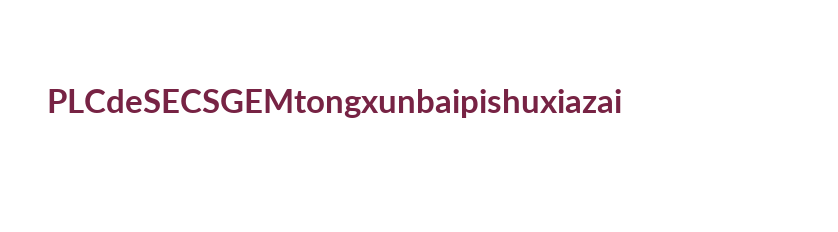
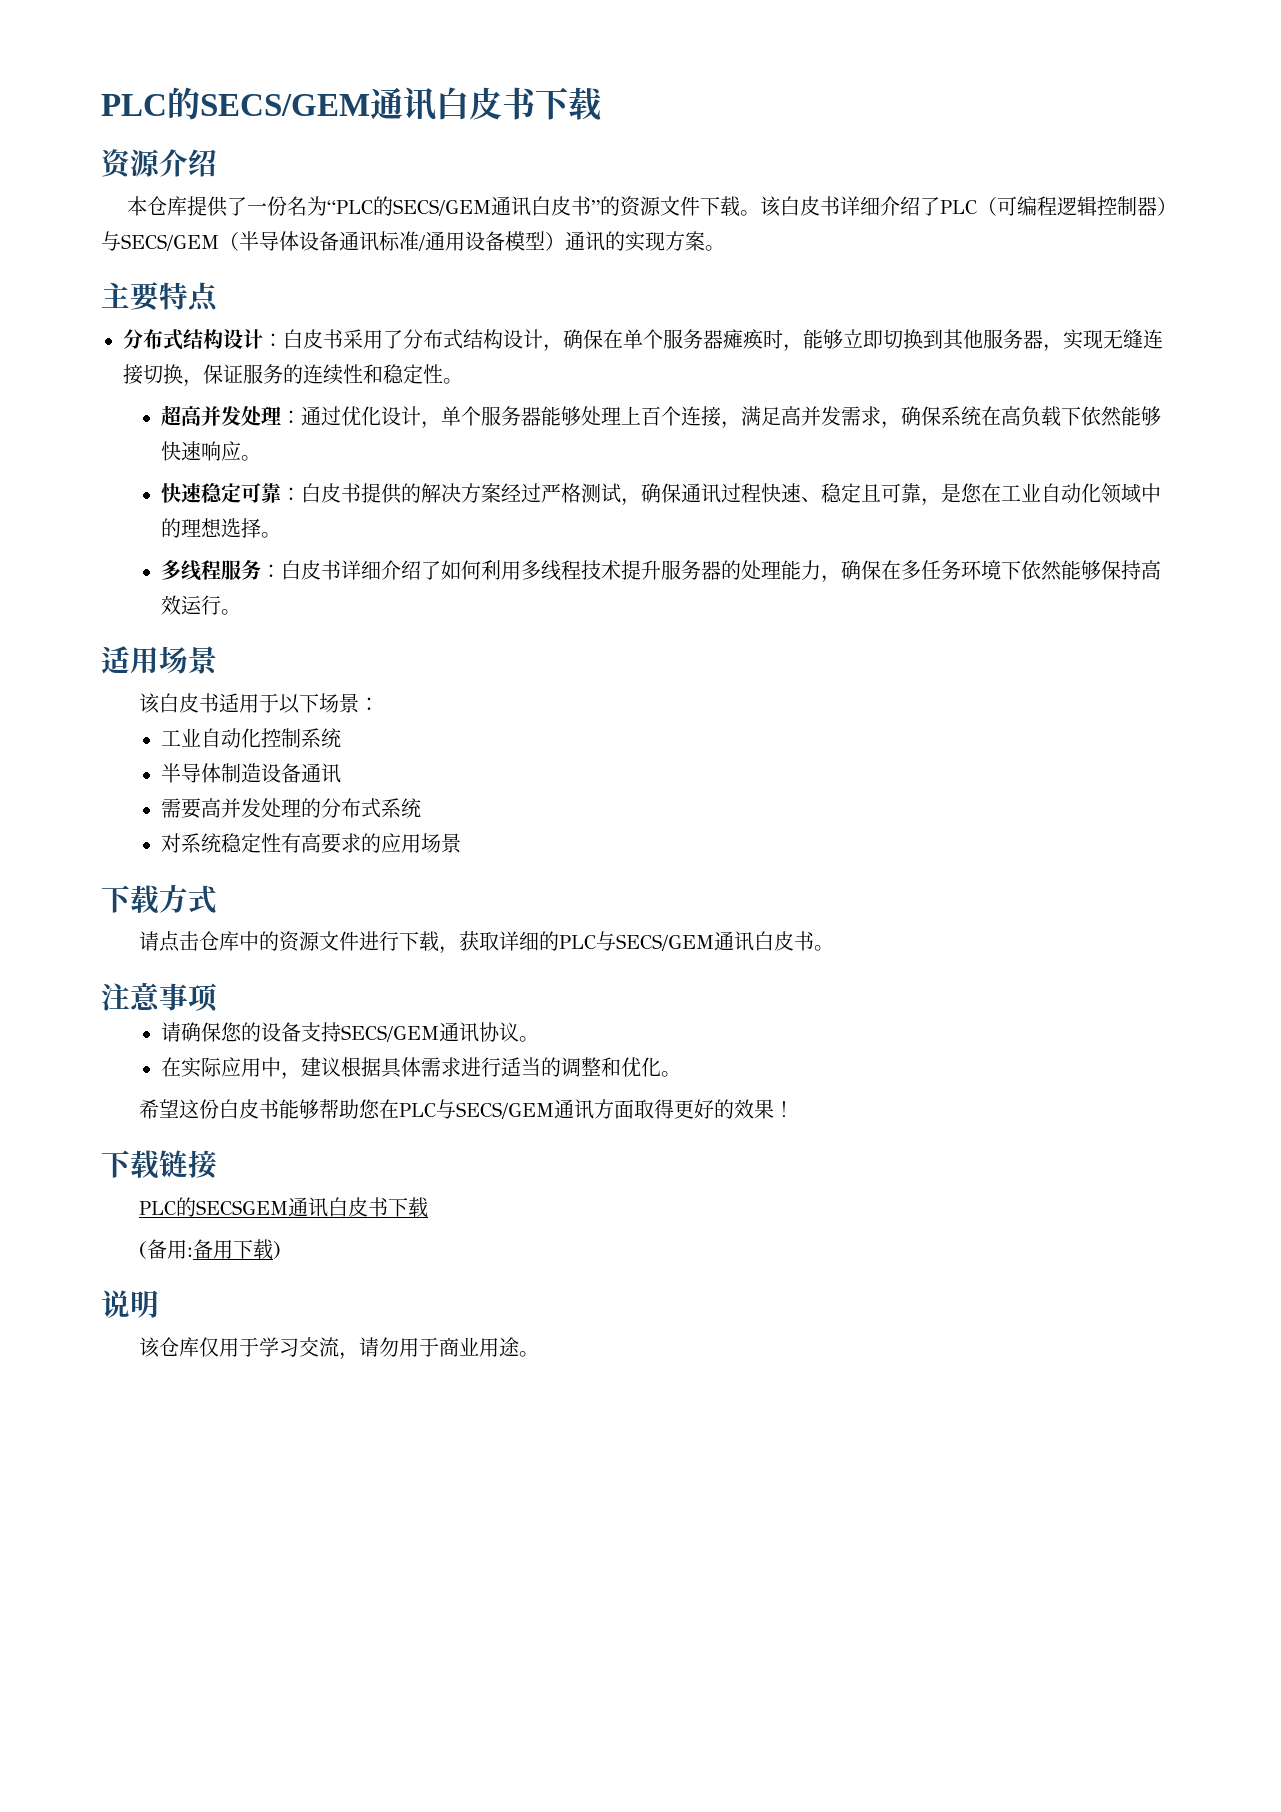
- PLCdeSECSGEMtongxunbaipishuxiazai
+ PLC的SECS/GEM通讯白皮书下载
+ 资源介绍
+ 本仓库提供了一份名为“PLC的SECS/GEM通讯白皮书”的资源文件下载。该白皮书详细介绍了PLC（可编程逻辑控制器）与SECS/GEM（半导体设备通讯标准/通用设备模型）通讯的实现方案。
+ 主要特点
+ 分布式结构设计：白皮书采用了分布式结构设计，确保在单个服务器瘫痪时，能够立即切换到其他服务器，实现无缝连接切换，保证服务的连续性和稳定性。
+ 超高并发处理：通过优化设计，单个服务器能够处理上百个连接，满足高并发需求，确保系统在高负载下依然能够快速响应。
+ 快速稳定可靠：白皮书提供的解决方案经过严格测试，确保通讯过程快速、稳定且可靠，是您在工业自动化领域中的理想选择。
+ 多线程服务：白皮书详细介绍了如何利用多线程技术提升服务器的处理能力，确保在多任务环境下依然能够保持高效运行。
+ 适用场景
+ 该白皮书适用于以下场景：
+ 工业自动化控制系统
+ 半导体制造设备通讯
+ 需要高并发处理的分布式系统
+ 对系统稳定性有高要求的应用场景
+ 下载方式
+ 请点击仓库中的资源文件进行下载，获取详细的PLC与SECS/GEM通讯白皮书。
+ 注意事项
+ 请确保您的设备支持SECS/GEM通讯协议。
+ 在实际应用中，建议根据具体需求进行适当的调整和优化。
+ 希望这份白皮书能够帮助您在PLC与SECS/GEM通讯方面取得更好的效果！
+ 下载链接
+ PLC的SECSGEM通讯白皮书下载
+ (备用:备用下载)
+ 说明
+ 该仓库仅用于学习交流，请勿用于商业用途。

